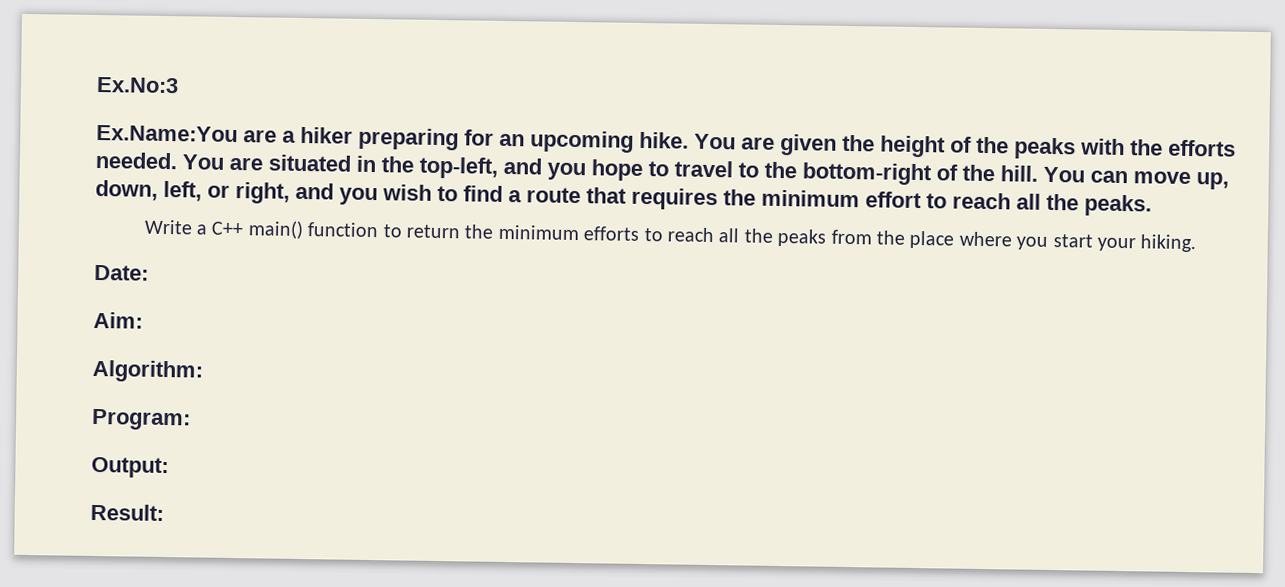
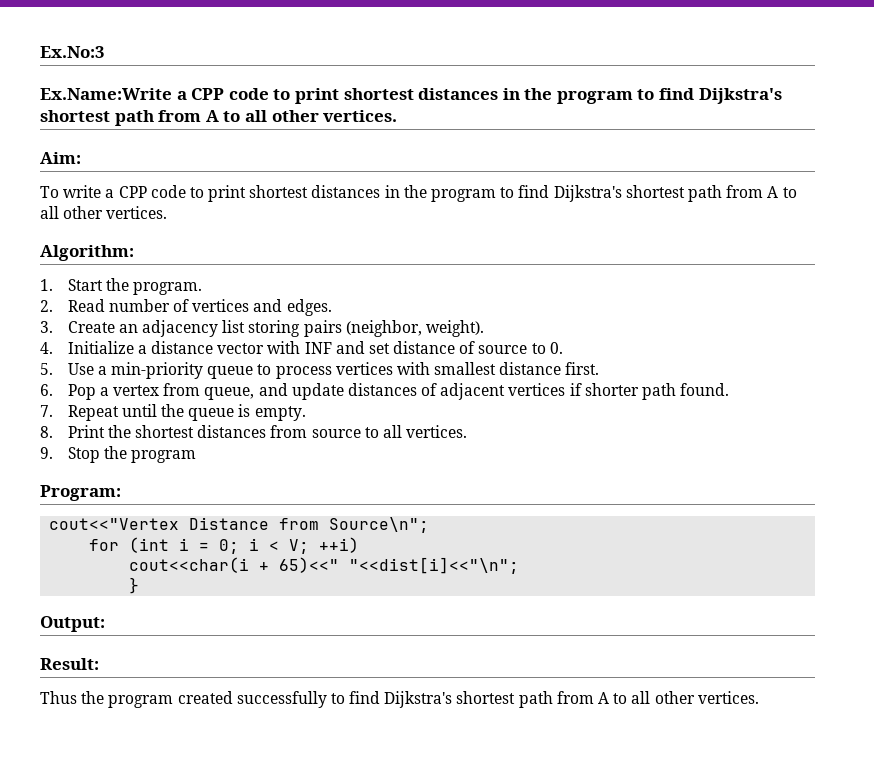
- Ex.Name:You are a hiker preparing for an upcoming hike. You are given the height of the peaks with the efforts needed. You are situated in the top-left, and you hope to travel to the bottom-right of the hill. You can move up, down, left, or right, and you wish to find a route that requires the minimum effort to reach all the peaks.
- Write a C++ main() function to return the minimum efforts to reach all the peaks from the place where you start your hiking.
- Date:
+ Ex.Name:Write a CPP code to print shortest distances in the program to find Dijkstra's shortest path from A to all other vertices.
  Aim:
+ To write a CPP code to print shortest distances in the program to find Dijkstra's shortest path from A to all other vertices.
  Algorithm:
+ 1. Start the program.
+ 2. Read number of vertices and edges.
+ 3. Create an adjacency list storing pairs (neighbor, weight).
+ 4. Initialize a distance vector with INF and set distance of source to 0.
+ 5. Use a min-priority queue to process vertices with smallest distance first.
+ 6. Pop a vertex from queue, and update distances of adjacent vertices if shorter path found.
+ 7. Repeat until the queue is empty.
+ 8. Print the shortest distances from source to all vertices.
+ 9. Stop the program
  Program:
+ cout<<"Vertex Distance from Source\n";
+ for (int i = 0; i < V; ++i)
+ cout<<char(i + 65)<<" "<<dist[i]<<"\n";
+ }
  Output:
  Result:
+ Thus the program created successfully to find Dijkstra's shortest path from A to all other vertices.

